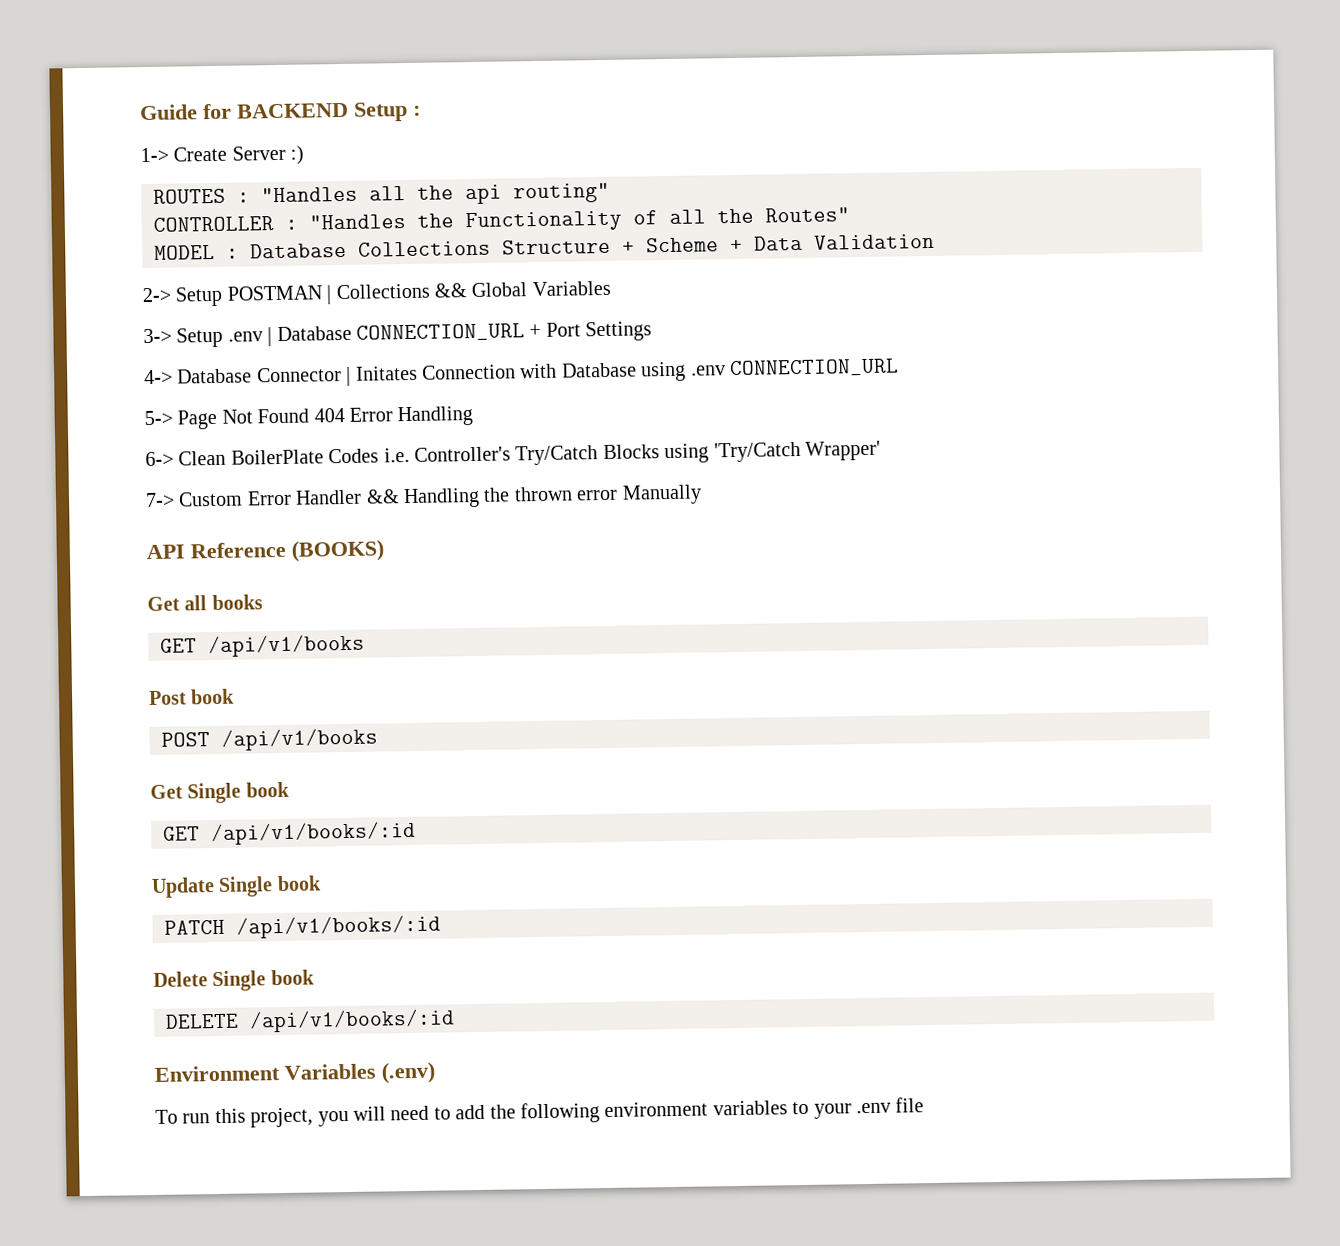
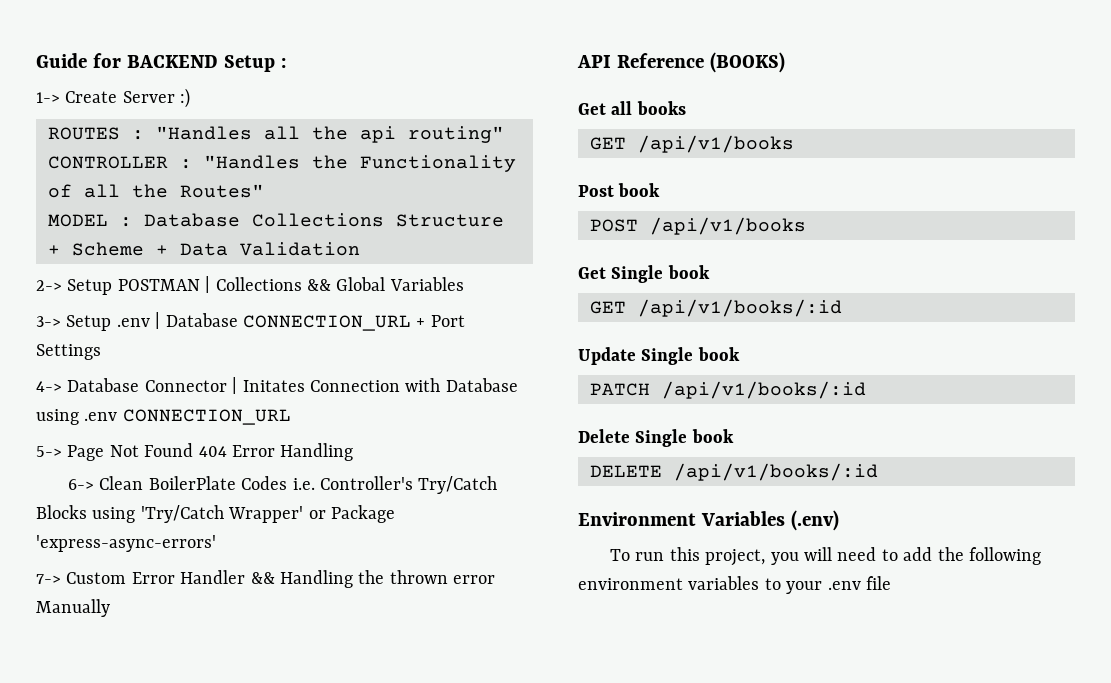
- 6-> Clean BoilerPlate Codes i.e. Controller's Try/Catch Blocks using 'Try/Catch Wrapper'
+ 6-> Clean BoilerPlate Codes i.e. Controller's Try/Catch Blocks using 'Try/Catch Wrapper' or Package 'express-async-errors'

